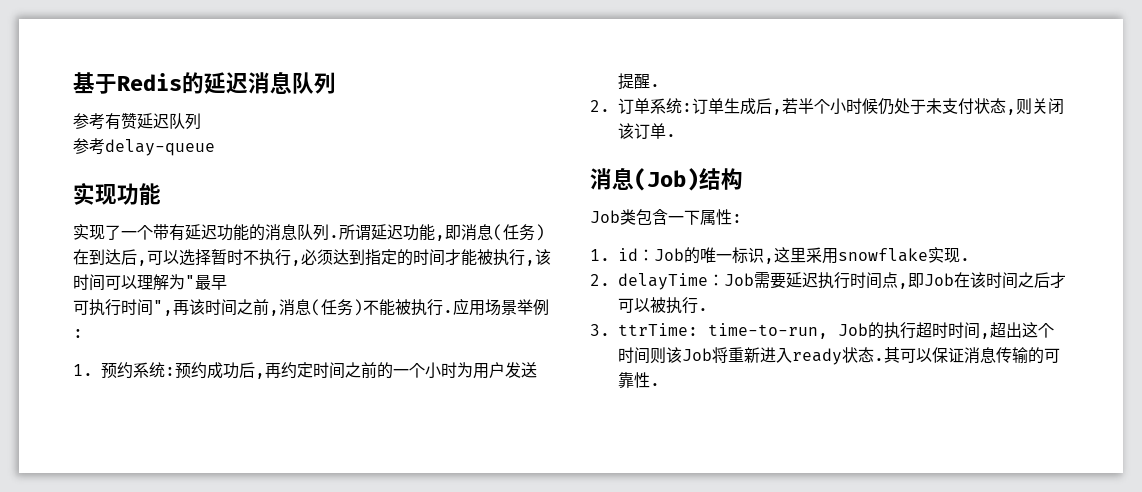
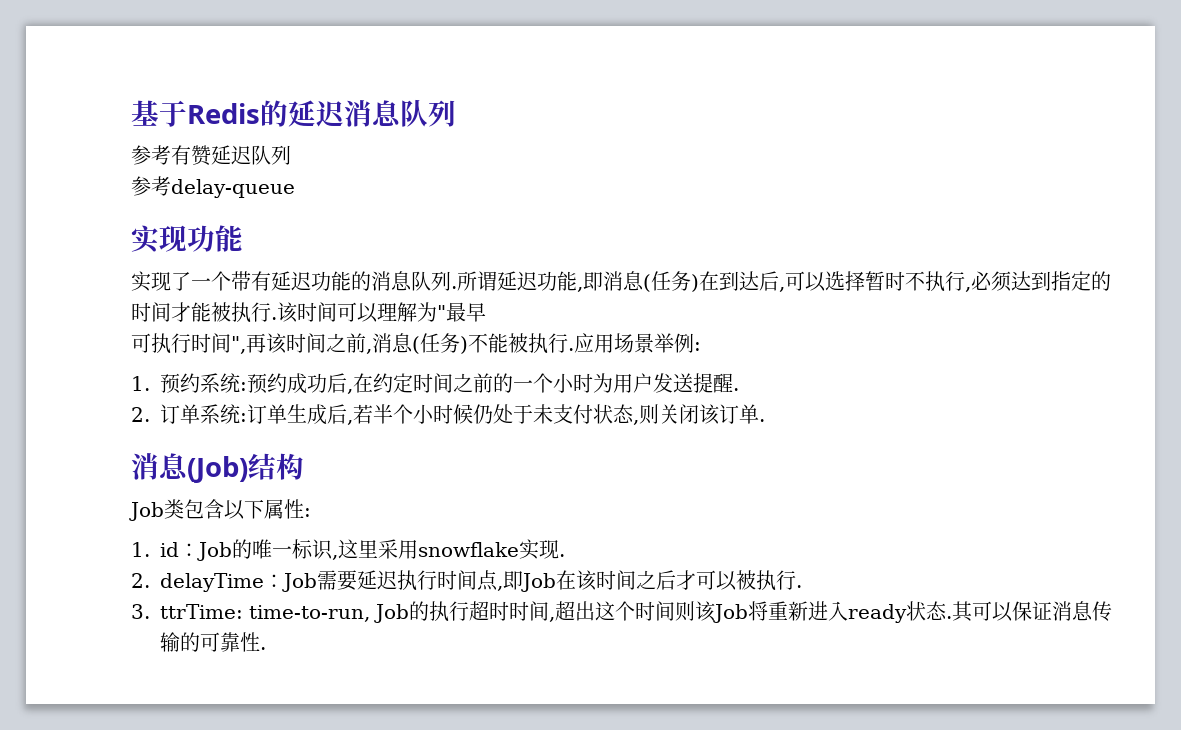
- 所谓延迟功能,即消息(任务)在到达后,可以选择暂时不执行,必须达到指定的时间才能被执行,该时间可以理解为"最早
+ 所谓延迟功能,即消息(任务)在到达后,可以选择暂时不执行,必须达到指定的时间才能被执行.该时间可以理解为"最早
- 1.预约系统:预约成功后,再约定时间之前的一个小时为用户发送提醒.
+ 1.预约系统:预约成功后,在约定时间之前的一个小时为用户发送提醒.
- Job类包含一下属性:
+ Job类包含以下属性:

